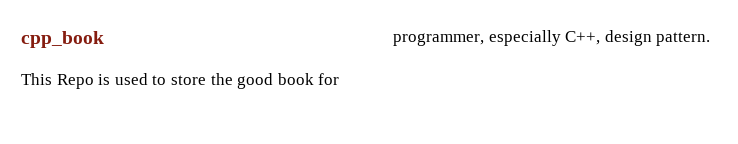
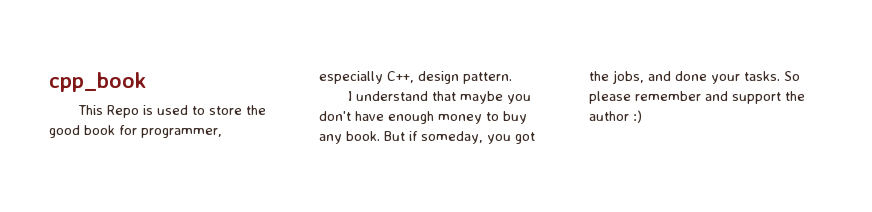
+ I understand that maybe you don't have enough money to buy any book. But if someday, you got the jobs, and done your tasks. So please remember and support the author :)

